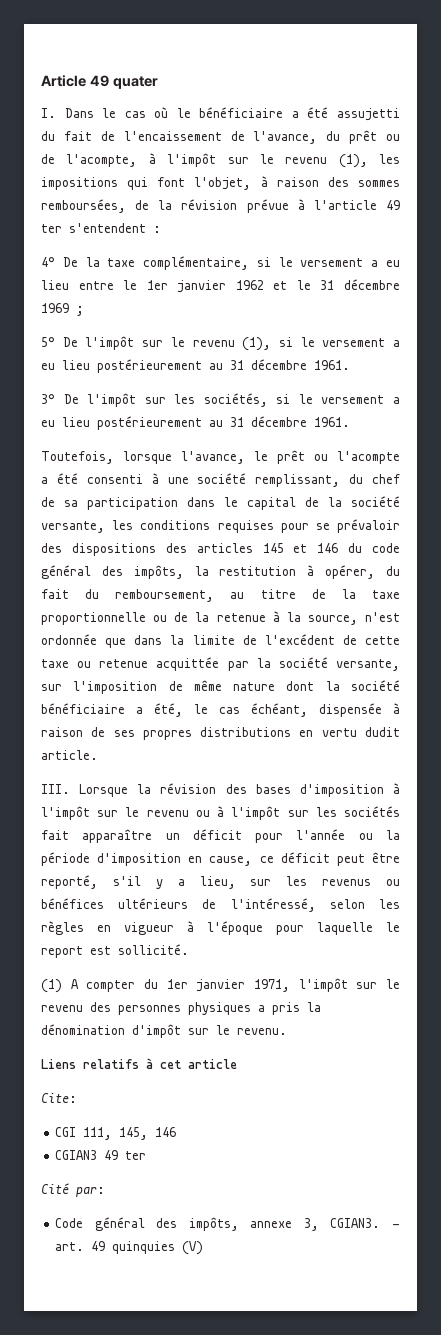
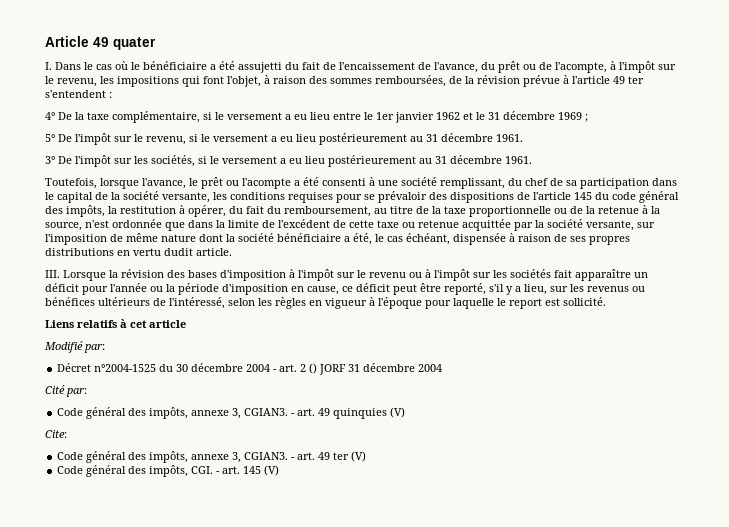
- I. Dans le cas où le bénéficiaire a été assujetti du fait de l'encaissement de l'avance, du prêt ou de l'acompte, à l'impôt sur le revenu (1), les impositions qui font l'objet, à raison des sommes remboursées, de la révision prévue à l'article 49 ter s'entendent :
+ I. Dans le cas où le bénéficiaire a été assujetti du fait de l'encaissement de l'avance, du prêt ou de l'acompte, à l'impôt sur le revenu, les impositions qui font l'objet, à raison des sommes remboursées, de la révision prévue à l'article 49 ter s'entendent :
- 5° De l'impôt sur le revenu (1), si le versement a eu lieu postérieurement au 31 décembre 1961.
+ 5° De l'impôt sur le revenu, si le versement a eu lieu postérieurement au 31 décembre 1961.
- Toutefois, lorsque l'avance, le prêt ou l'acompte a été consenti à une société remplissant, du chef de sa participation dans le capital de la société versante, les conditions requises pour se prévaloir des dispositions des articles 145 et 146 du code général des impôts, la restitution à opérer, du fait du remboursement, au titre de la taxe proportionnelle ou de la retenue à la source, n'est ordonnée que dans la limite de l'excédent de cette taxe ou retenue acquittée par la société versante, sur l'imposition de même nature dont la société bénéficiaire a été, le cas échéant, dispensée à raison de ses propres distributions en vertu dudit article.
+ Toutefois, lorsque l'avance, le prêt ou l'acompte a été consenti à une société remplissant, du chef de sa participation dans le capital de la société versante, les conditions requises pour se prévaloir des dispositions de l'article 145 du code général des impôts, la restitution à opérer, du fait du remboursement, au titre de la taxe proportionnelle ou de la retenue à la source, n'est ordonnée que dans la limite de l'excédent de cette taxe ou retenue acquittée par la société versante, sur l'imposition de même nature dont la société bénéficiaire a été, le cas échéant, dispensée à raison de ses propres distributions en vertu dudit article.
- (1) A compter du 1er janvier 1971, l'impôt sur le revenu des personnes physiques a pris la dénomination d'impôt sur le revenu.
- Cite:
- CGI 111, 145, 146
- CGIAN3 49 ter
+ Modifié par:
+ Décret n°2004-1525 du 30 décembre 2004 - art. 2 () JORF 31 décembre 2004
+ Cite:
+ Code général des impôts, annexe 3, CGIAN3. - art. 49 ter (V)
+ Code général des impôts, CGI. - art. 145 (V)

